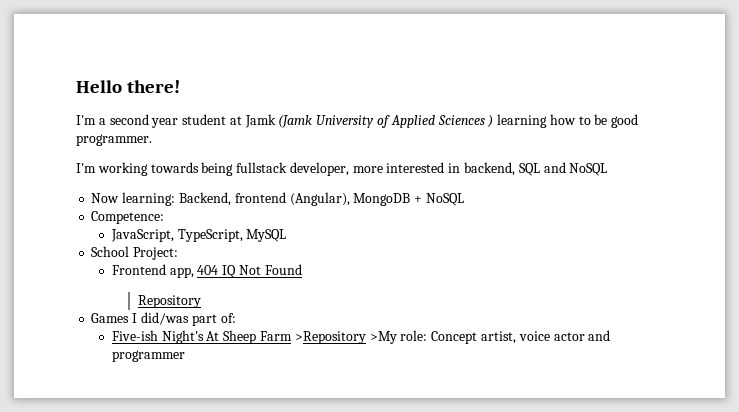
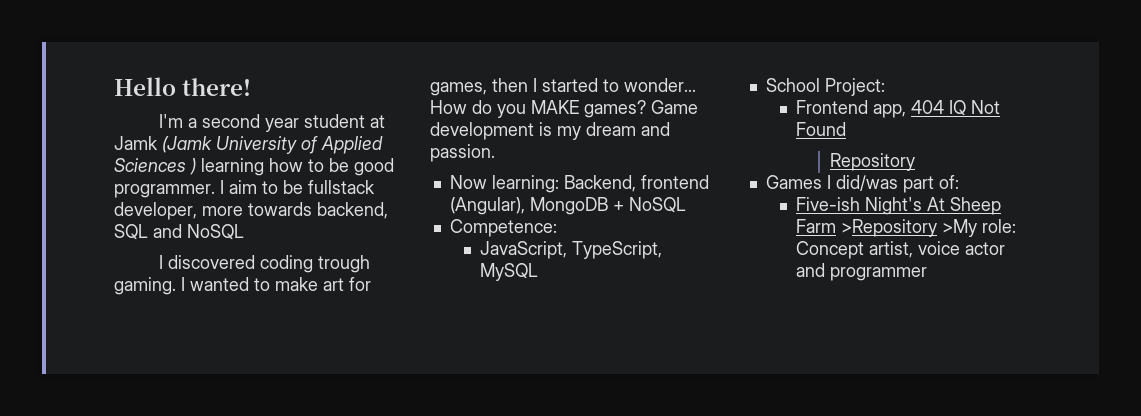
- I'm a second year student at Jamk (Jamk University of Applied Sciences ) learning how to be good programmer.
- I'm working towards being fullstack developer, more interested in backend, SQL and NoSQL
+ I'm a second year student at Jamk (Jamk University of Applied Sciences ) learning how to be good programmer. I aim to be fullstack developer, more towards backend, SQL and NoSQL
+ I discovered coding trough gaming. I wanted to make art for games, then I started to wonder... How do you MAKE games? Game development is my dream and passion.

